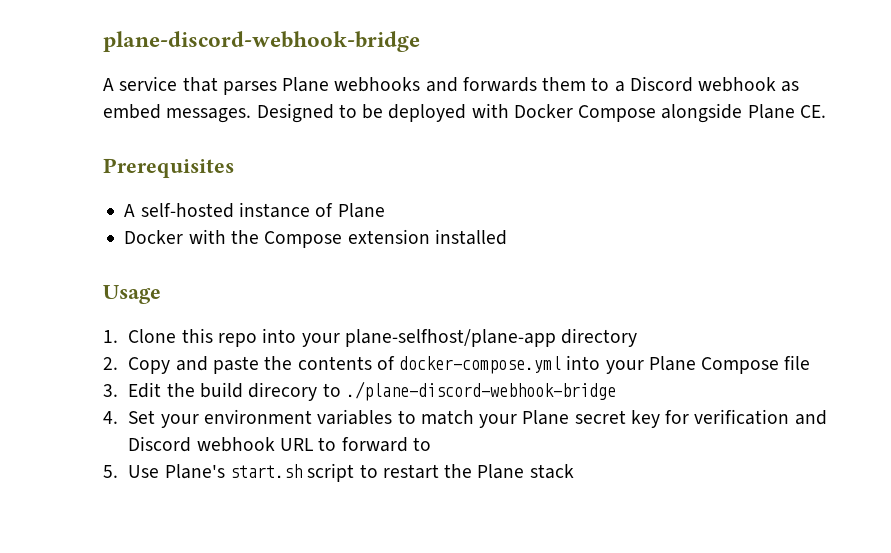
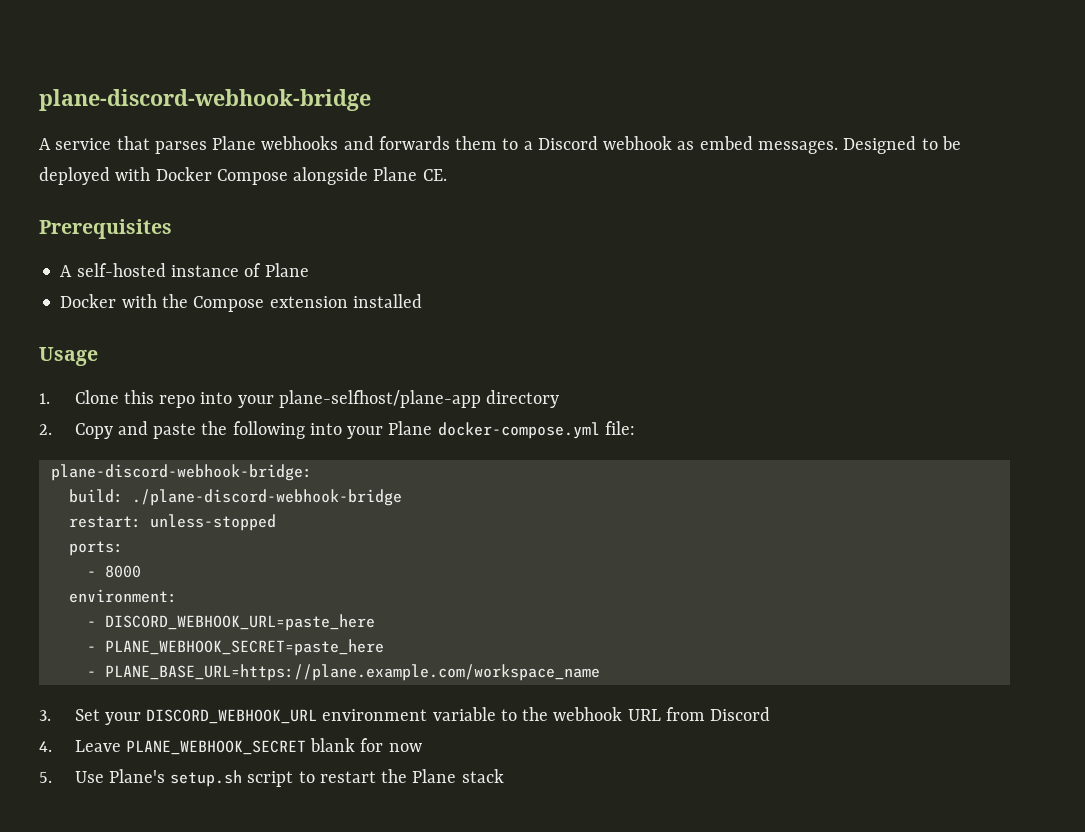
- 2. Copy and paste the contents of docker-compose.yml into your Plane Compose file
- 3. Edit the build direcory to ./plane-discord-webhook-bridge
- 4. Set your environment variables to match your Plane secret key for verification and Discord webhook URL to forward to
+ 2. Copy and paste the following into your Plane docker-compose.yml file:
+ plane-discord-webhook-bridge:
+ build: ./plane-discord-webhook-bridge
+ restart: unless-stopped
+ ports:
+ - 8000
+ environment:
+ - DISCORD_WEBHOOK_URL=paste_here
+ - PLANE_WEBHOOK_SECRET=paste_here
+ - PLANE_BASE_URL=https://plane.example.com/workspace_name
+ 3. Set your DISCORD_WEBHOOK_URL environment variable to the webhook URL from Discord
+ 4. Leave PLANE_WEBHOOK_SECRET blank for now
- 5. Use Plane's start.sh script to restart the Plane stack
+ 5. Use Plane's setup.sh script to restart the Plane stack

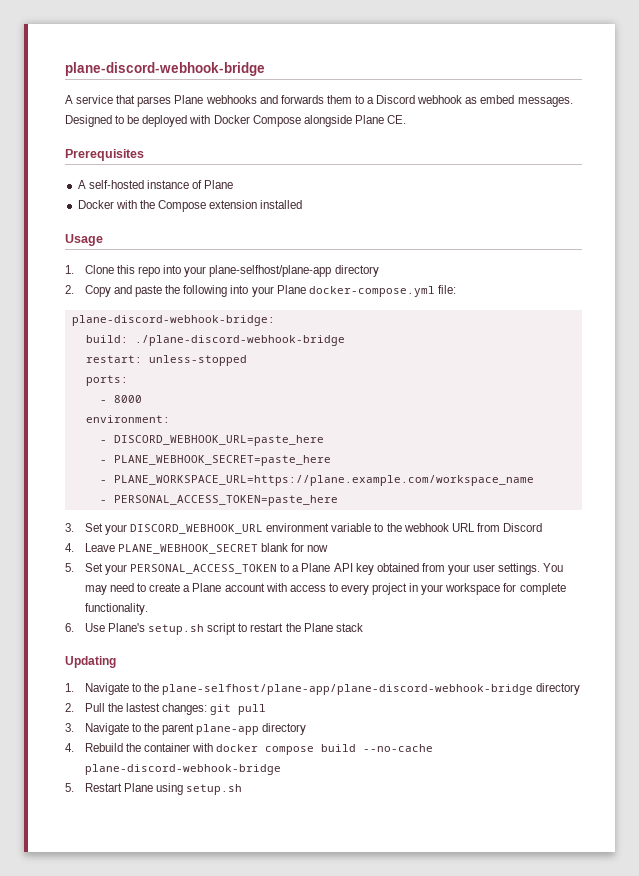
- - PLANE_BASE_URL=https://plane.example.com/workspace_name
+ - PLANE_WORKSPACE_URL=https://plane.example.com/workspace_name
+ - PERSONAL_ACCESS_TOKEN=paste_here
- 5. Use Plane's setup.sh script to restart the Plane stack
+ 5. Set your PERSONAL_ACCESS_TOKEN to a Plane API key obtained from your user settings. You may need to create a Plane account with access to every project in your workspace for complete functionality.
+ 6. Use Plane's setup.sh script to restart the Plane stack
+ Updating
+ 1. Navigate to the plane-selfhost/plane-app/plane-discord-webhook-bridge directory
+ 2. Pull the lastest changes: git pull
+ 3. Navigate to the parent plane-app directory
+ 4. Rebuild the container with docker compose build --no-cache plane-discord-webhook-bridge
+ 5. Restart Plane using setup.sh

